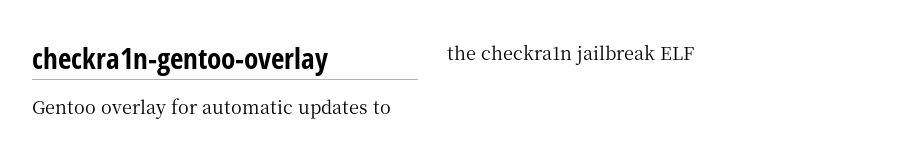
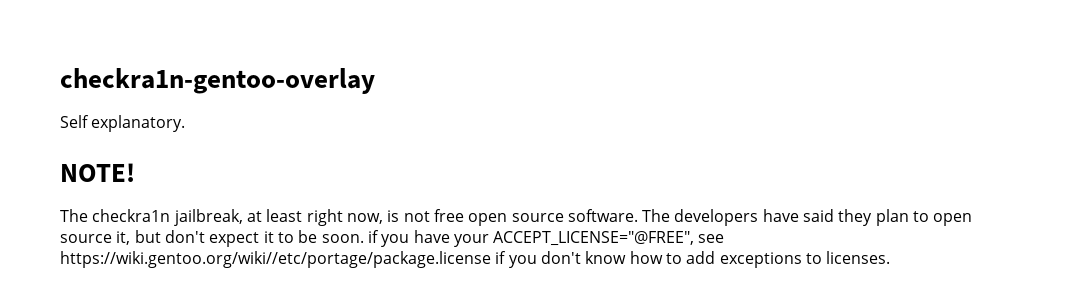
- Gentoo overlay for automatic updates to the checkra1n jailbreak ELF
+ Self explanatory.
+ NOTE!
+ The checkra1n jailbreak, at least right now, is not free open source software. The developers have said they plan to open source it, but don't expect it to be soon. if you have your ACCEPT_LICENSE="@FREE", see https://wiki.gentoo.org/wiki//etc/portage/package.license if you don't know how to add exceptions to licenses.

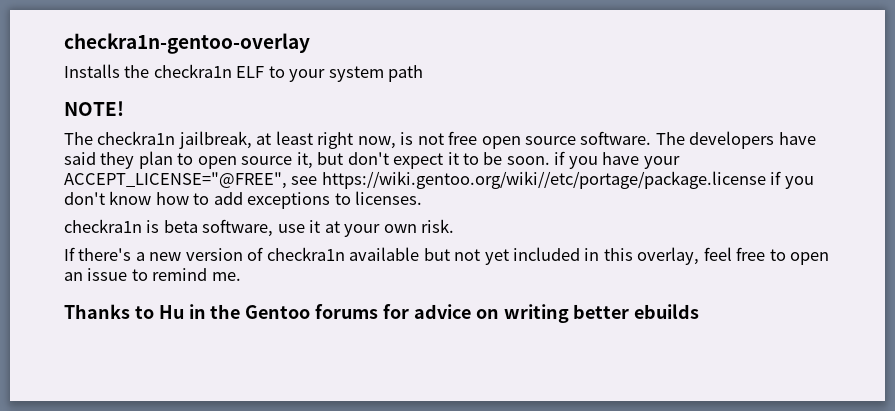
- Self explanatory.
+ Installs the checkra1n ELF to your system path
+ checkra1n is beta software, use it at your own risk.
+ If there's a new version of checkra1n available but not yet included in this overlay, feel free to open an issue to remind me.
+ Thanks to Hu in the Gentoo forums for advice on writing better ebuilds

